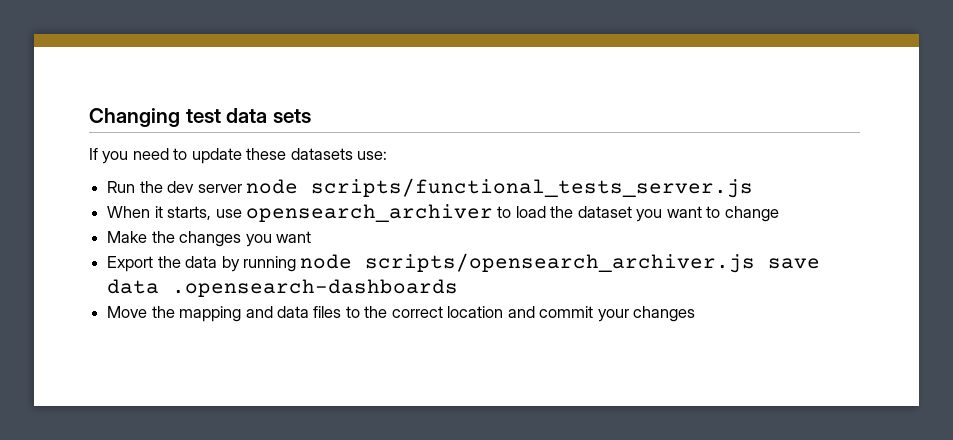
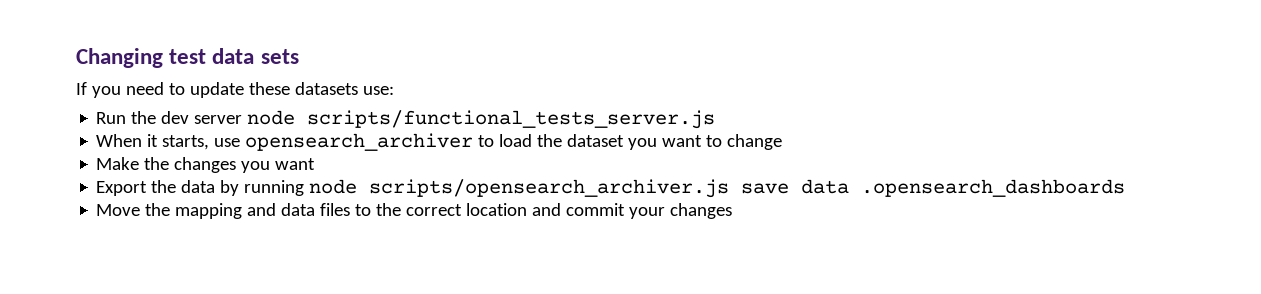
- Export the data by running node scripts/opensearch_archiver.js save data .opensearch-dashboards
+ Export the data by running node scripts/opensearch_archiver.js save data .opensearch_dashboards

